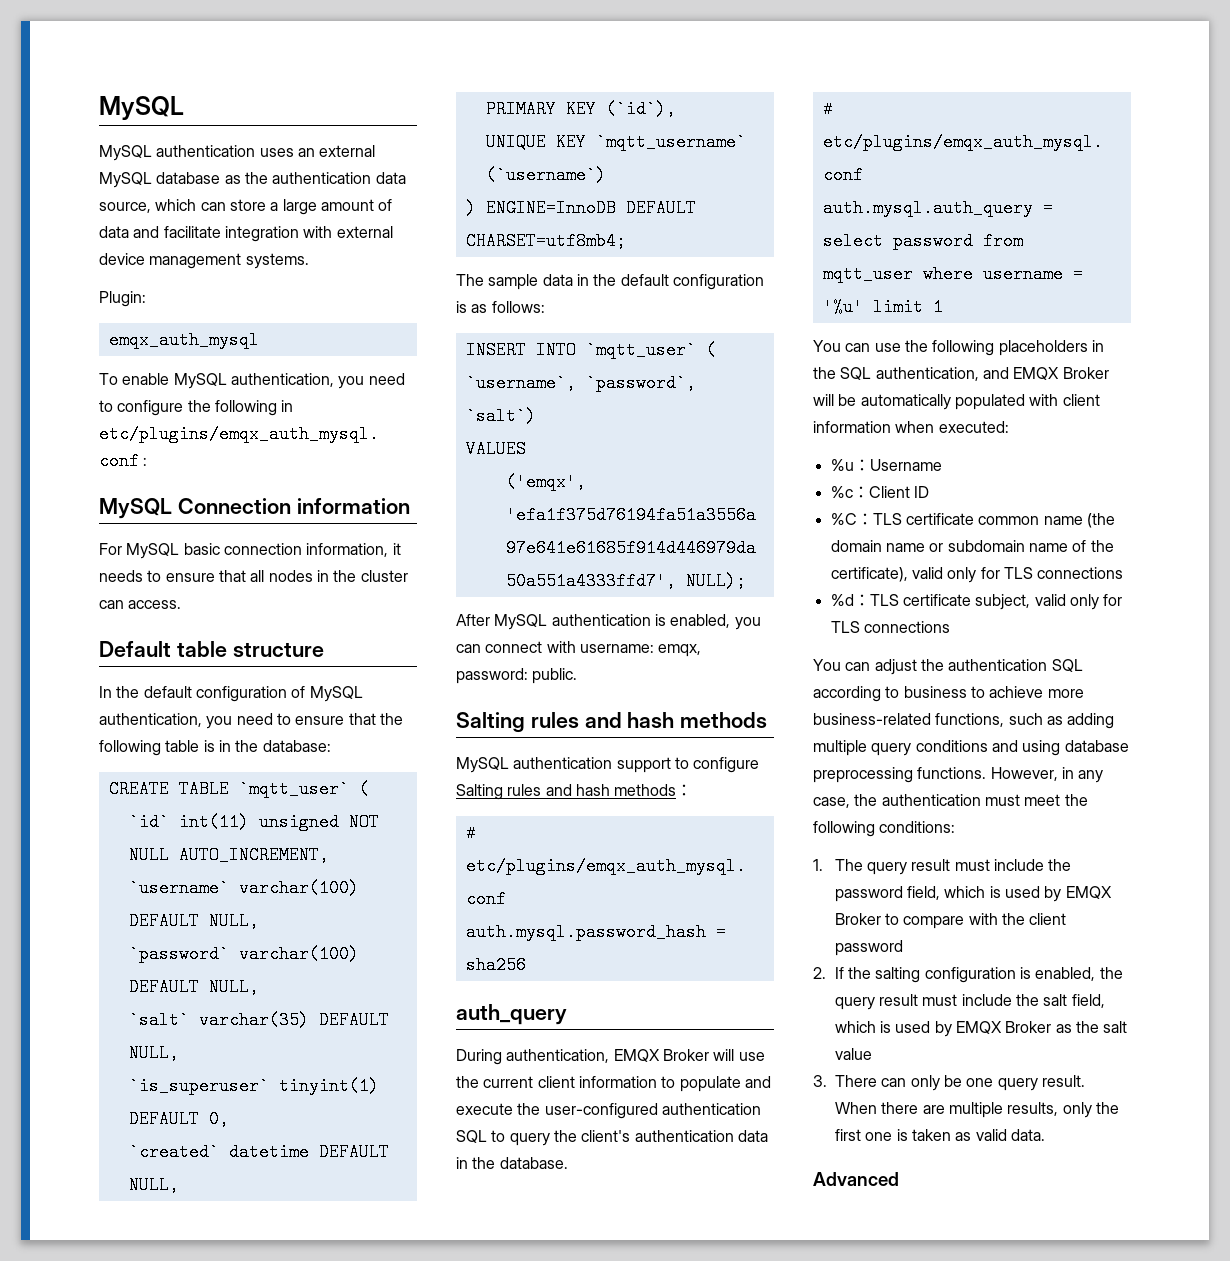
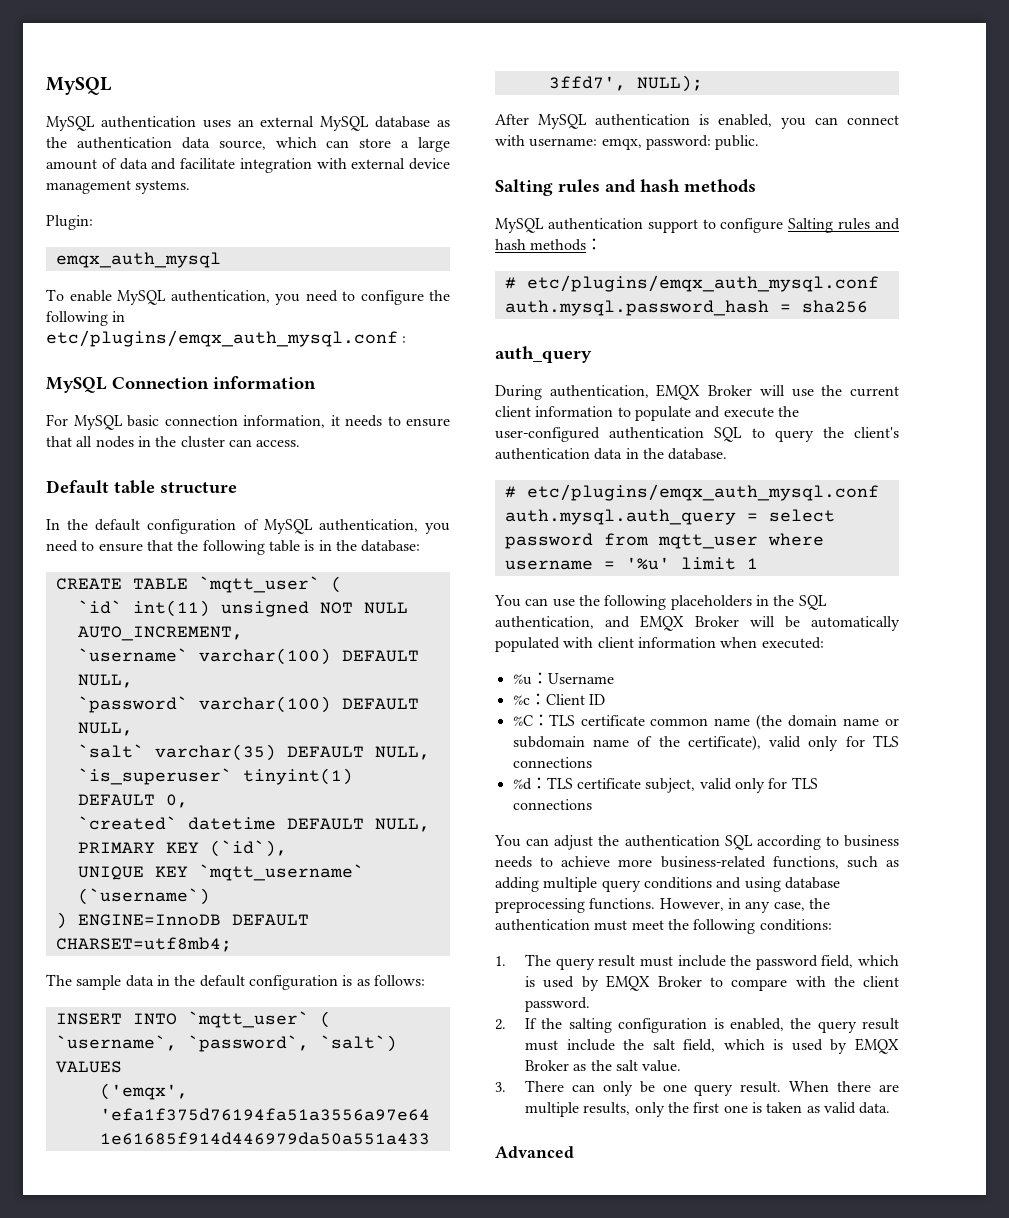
- You can adjust the authentication SQL according to business to achieve more business-related functions, such as adding multiple query conditions and using database preprocessing functions.
+ You can adjust the authentication SQL according to business needs to achieve more business-related functions, such as adding multiple query conditions and using database preprocessing functions.
- 1. The query result must include the password field, which is used by EMQX Broker to compare with the client password
+ 1. The query result must include the password field, which is used by EMQX Broker to compare with the client password.
- 2. If the salting configuration is enabled, the query result must include the salt field, which is used by EMQX Broker as the salt value
+ 2. If the salting configuration is enabled, the query result must include the salt field, which is used by EMQX Broker as the salt value.

